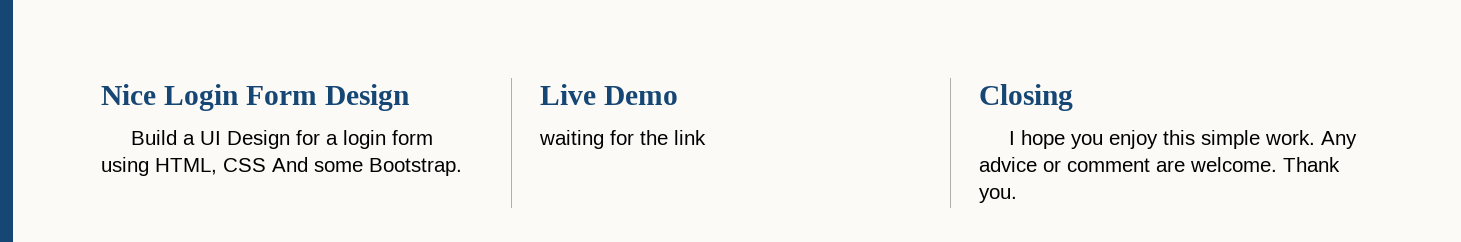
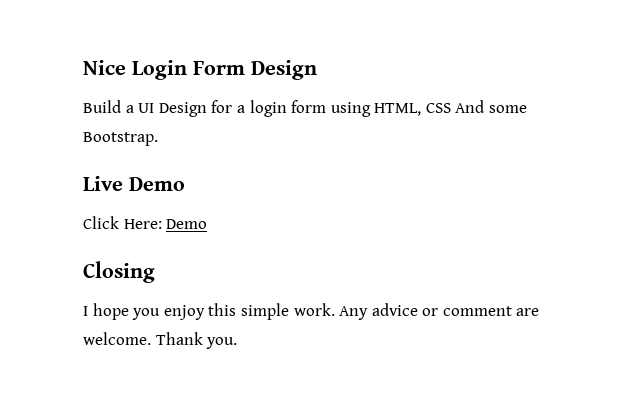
- waiting for the link
+ Click Here: Demo

